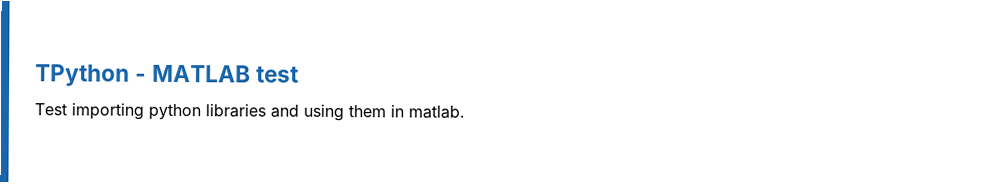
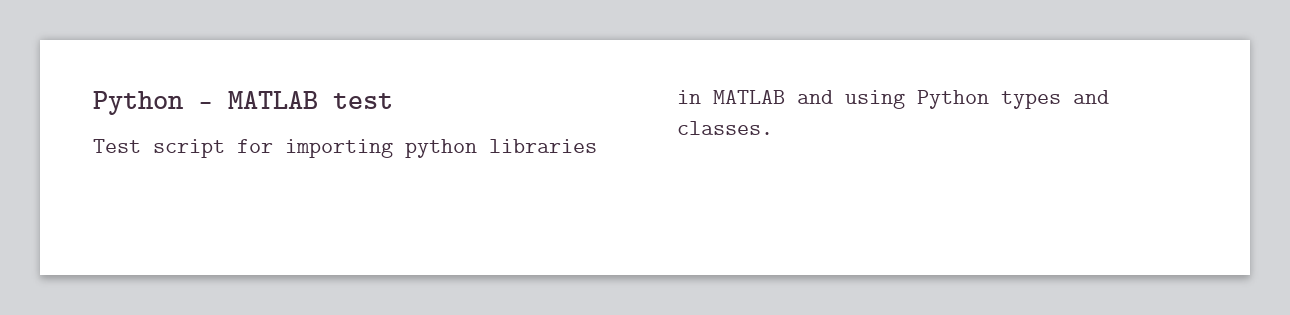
- TPython - MATLAB test
+ Python - MATLAB test
- Test importing python libraries and using them in matlab.
+ Test script for importing python libraries in MATLAB and using Python types and classes.

